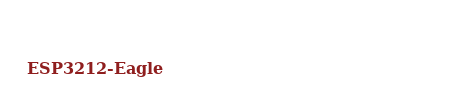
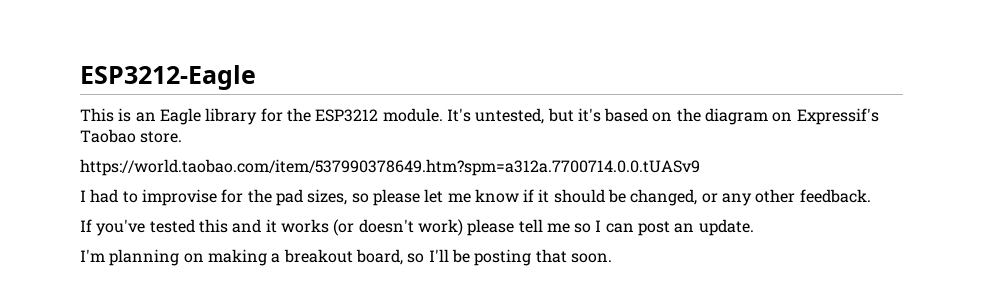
+ This is an Eagle library for the ESP3212 module. It's untested, but it's based on the diagram on Expressif's Taobao store.
+ https://world.taobao.com/item/537990378649.htm?spm=a312a.7700714.0.0.tUASv9
+ I had to improvise for the pad sizes, so please let me know if it should be changed, or any other feedback.
+ If you've tested this and it works (or doesn't work) please tell me so I can post an update.
+ I'm planning on making a breakout board, so I'll be posting that soon.

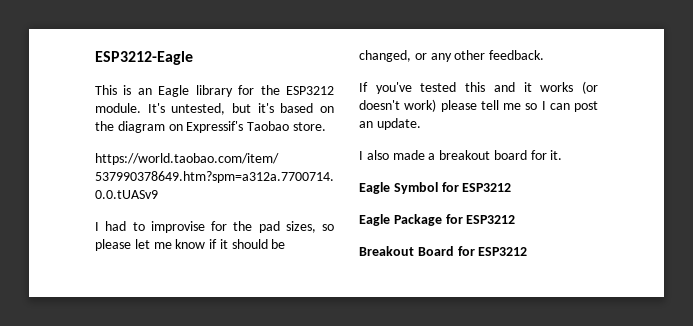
- I'm planning on making a breakout board, so I'll be posting that soon.
+ I also made a breakout board for it.
+ Eagle Symbol for ESP3212
+ Eagle Package for ESP3212
+ Breakout Board for ESP3212

